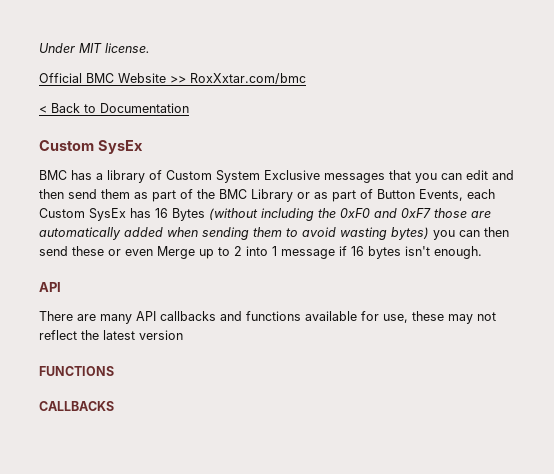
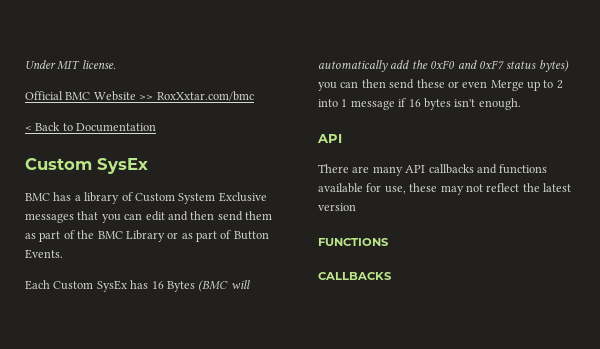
- BMC has a library of Custom System Exclusive messages that you can edit and then send them as part of the BMC Library or as part of Button Events, each Custom SysEx has 16 Bytes (without including the 0xF0 and 0xF7 those are automatically added when sending them to avoid wasting bytes) you can then send these or even Merge up to 2 into 1 message if 16 bytes isn't enough.
+ BMC has a library of Custom System Exclusive messages that you can edit and then send them as part of the BMC Library or as part of Button Events.
+ Each Custom SysEx has 16 Bytes (BMC will automatically add the 0xF0 and 0xF7 status bytes) you can then send these or even Merge up to 2 into 1 message if 16 bytes isn't enough.

